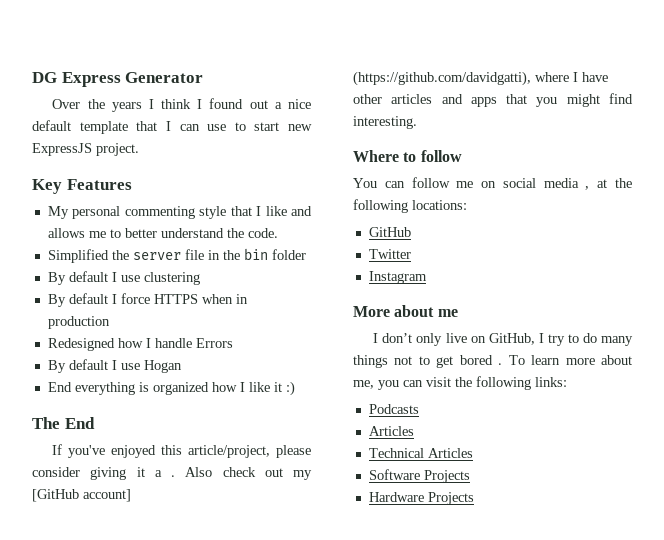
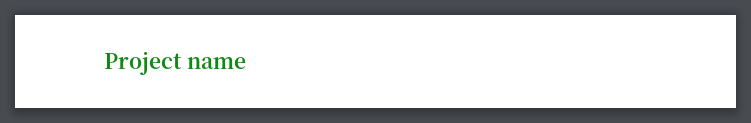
- DG Express Generator
- Over the years I think I found out a nice default template that I can use to start new ExpressJS project.
- Key Features
- My personal commenting style that I like and allows me to better understand the code.
- Simplified the server file in the bin folder
- By default I use clustering
- By default I force HTTPS when in production
- Redesigned how I handle Errors
- By default I use Hogan
- End everything is organized how I like it :)
- The End
- If you've enjoyed this article/project, please consider giving it a . Also check out my [GitHub account] (https://github.com/davidgatti), where I have other articles and apps that you might find interesting.
- Where to follow
- You can follow me on social media , at the following locations:
- GitHub
- Twitter
- Instagram
- More about me
- I don’t only live on GitHub, I try to do many things not to get bored . To learn more about me, you can visit the following links:
- Podcasts
- Articles
- Technical Articles
- Software Projects
- Hardware Projects
+ Project name

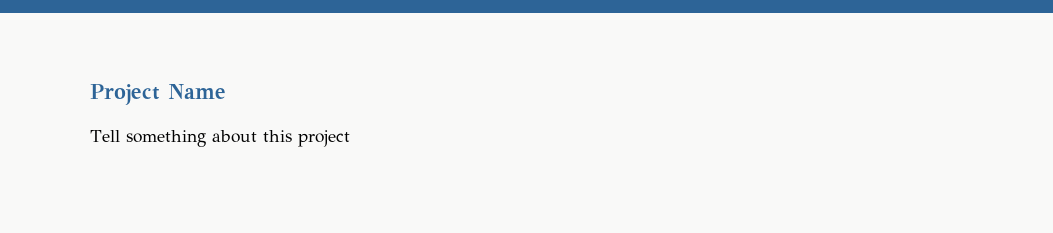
- Project name
+ Project Name
+ Tell something about this project

